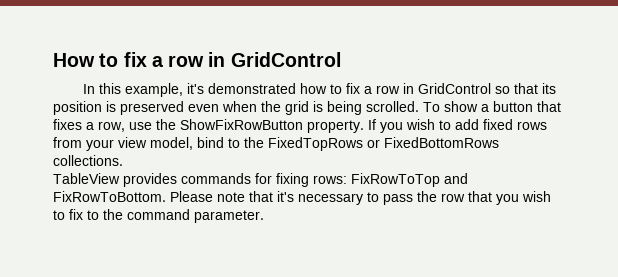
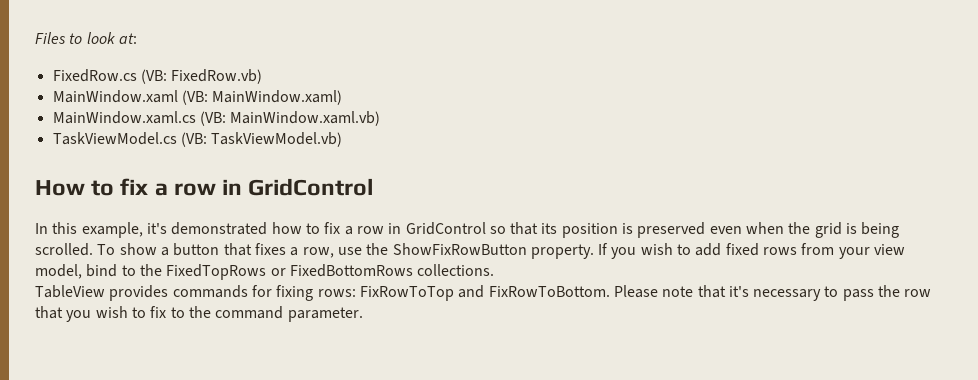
+ Files to look at:
+ FixedRow.cs (VB: FixedRow.vb)
+ MainWindow.xaml (VB: MainWindow.xaml)
+ MainWindow.xaml.cs (VB: MainWindow.xaml.vb)
+ TaskViewModel.cs (VB: TaskViewModel.vb)

